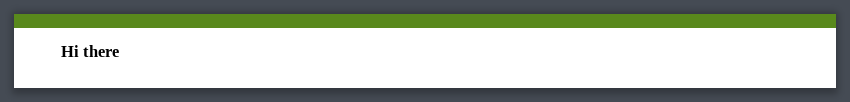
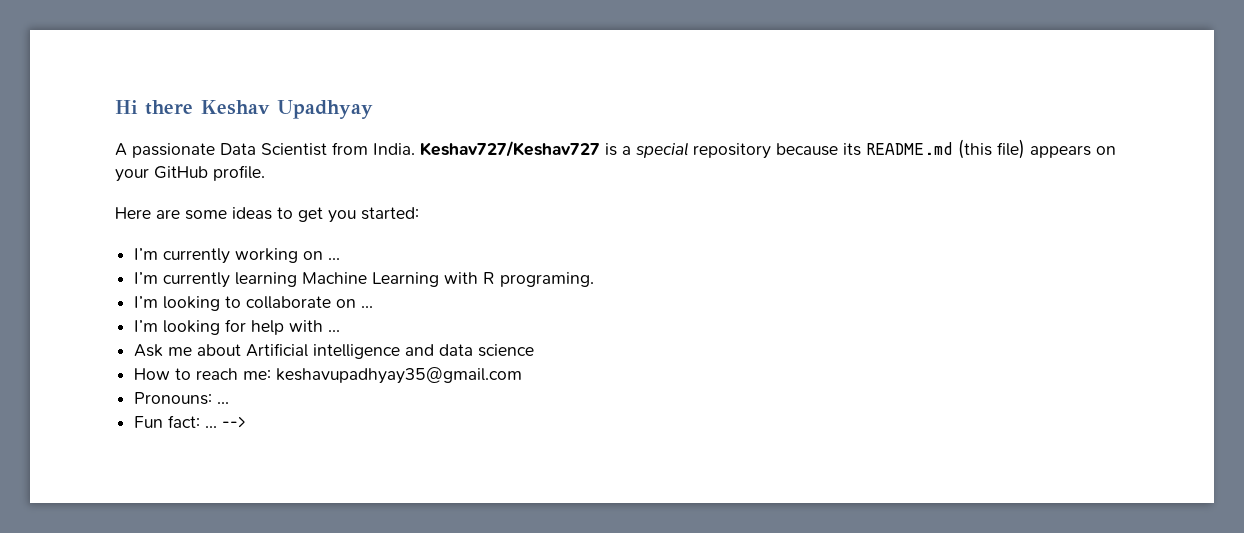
- Hi there
+ Hi there Keshav Upadhyay
+ A passionate Data Scientist from India. Keshav727/Keshav727 is a special repository because its README.md (this file) appears on your GitHub profile.
+ Here are some ideas to get you started:
+ I’m currently working on ...
+ I’m currently learning Machine Learning with R programing.
+ I’m looking to collaborate on ...
+ I’m looking for help with ...
+ Ask me about Artificial intelligence and data science
+ How to reach me: keshavupadhyay35@gmail.com
+ Pronouns: ...
+ Fun fact: ... -->

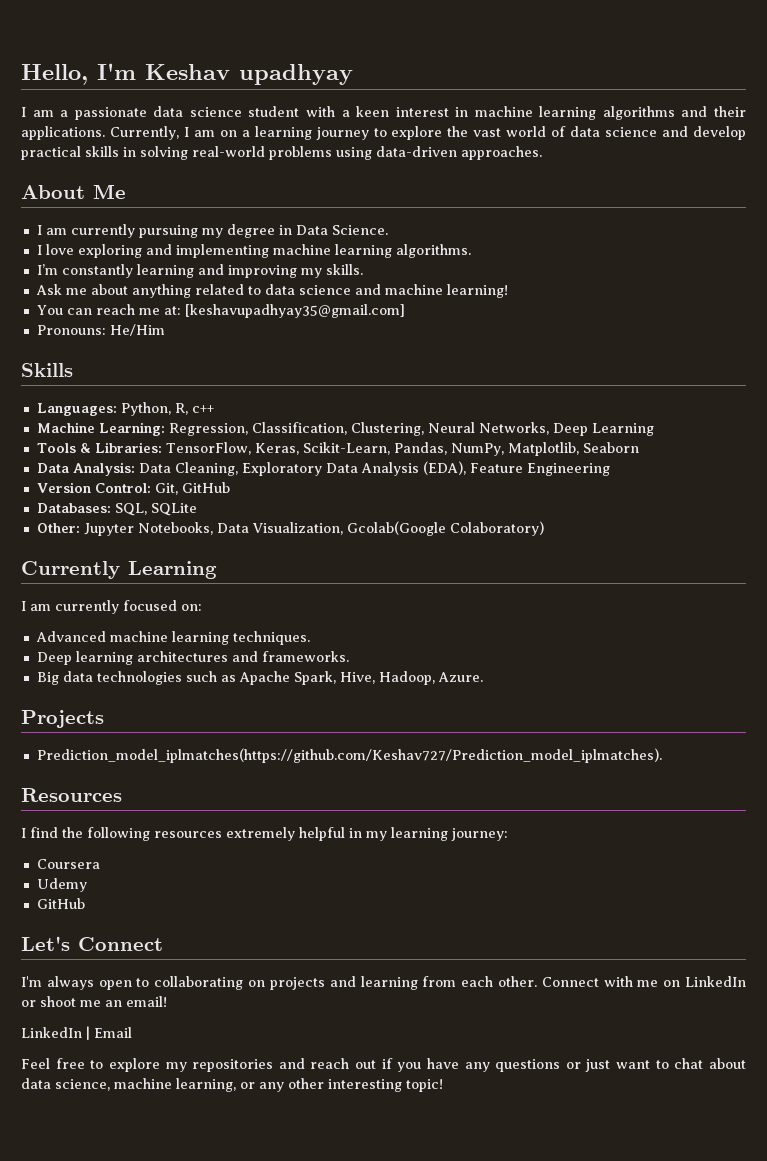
- Hi there Keshav Upadhyay
- A passionate Data Scientist from India. Keshav727/Keshav727 is a special repository because its README.md (this file) appears on your GitHub profile.
- Here are some ideas to get you started:
- I’m currently working on ...
- I’m currently learning Machine Learning with R programing.
- I’m looking to collaborate on ...
- I’m looking for help with ...
+ Hello, I'm Keshav upadhyay
+ I am a passionate data science student with a keen interest in machine learning algorithms and their applications. Currently, I am on a learning journey to explore the vast world of data science and develop practical skills in solving real-world problems using data-driven approaches.
+ About Me
+ I am currently pursuing my degree in Data Science.
+ I love exploring and implementing machine learning algorithms.
+ I’m constantly learning and improving my skills.
- Ask me about Artificial intelligence and data science
- How to reach me: keshavupadhyay35@gmail.com
- Pronouns: ...
- Fun fact: ... -->
+ Ask me about anything related to data science and machine learning!
+ You can reach me at: [keshavupadhyay35@gmail.com]
+ Pronouns: He/Him
+ Skills
+ Languages: Python, R, c++
+ Machine Learning: Regression, Classification, Clustering, Neural Networks, Deep Learning
+ Tools & Libraries: TensorFlow, Keras, Scikit-Learn, Pandas, NumPy, Matplotlib, Seaborn
+ Data Analysis: Data Cleaning, Exploratory Data Analysis (EDA), Feature Engineering
+ Version Control: Git, GitHub
+ Databases: SQL, SQLite
+ Other: Jupyter Notebooks, Data Visualization, Gcolab(Google Colaboratory)
+ Currently Learning
+ I am currently focused on:
+ Advanced machine learning techniques.
+ Deep learning architectures and frameworks.
+ Big data technologies such as Apache Spark, Hive, Hadoop, Azure.
+ Projects
+ Prediction_model_iplmatches(https://github.com/Keshav727/Prediction_model_iplmatches).
+ Resources
+ I find the following resources extremely helpful in my learning journey:
+ Coursera
+ Udemy
+ GitHub
+ Let's Connect
+ I'm always open to collaborating on projects and learning from each other. Connect with me on LinkedIn or shoot me an email!
+ LinkedIn | Email
+ Feel free to explore my repositories and reach out if you have any questions or just want to chat about data science, machine learning, or any other interesting topic!

